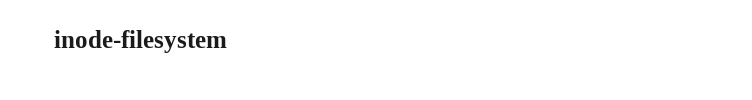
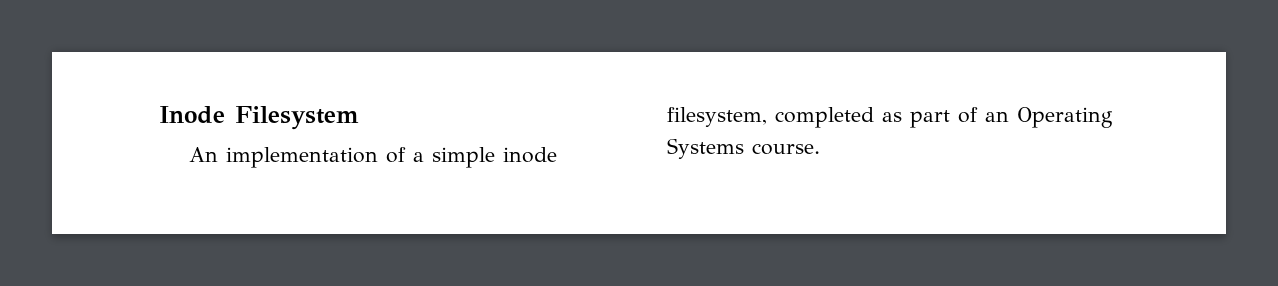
- inode-filesystem
+ Inode Filesystem
+ An implementation of a simple inode filesystem, completed as part of an Operating Systems course.

